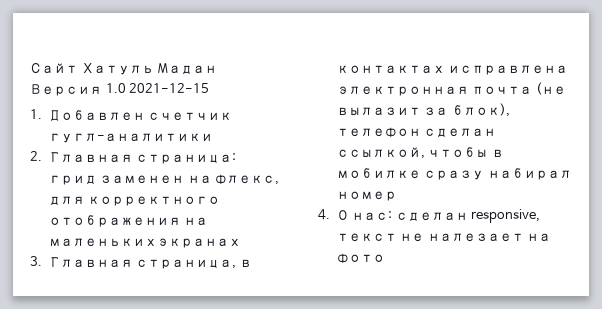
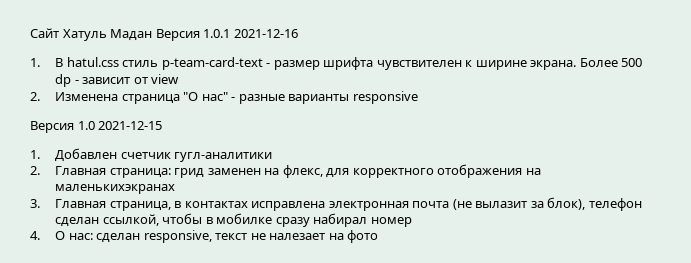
- Сайт Хатуль Мадан Версия 1.0 2021-12-15
+ Сайт Хатуль Мадан Версия 1.0.1 2021-12-16
+ 1. В hatul.css стиль p-team-card-text - размер шрифта чувствителен к ширине экрана. Более 500 dp - зависит от view
+ 2. Изменена страница "О нас" - разные варианты responsive
+ Версия 1.0 2021-12-15

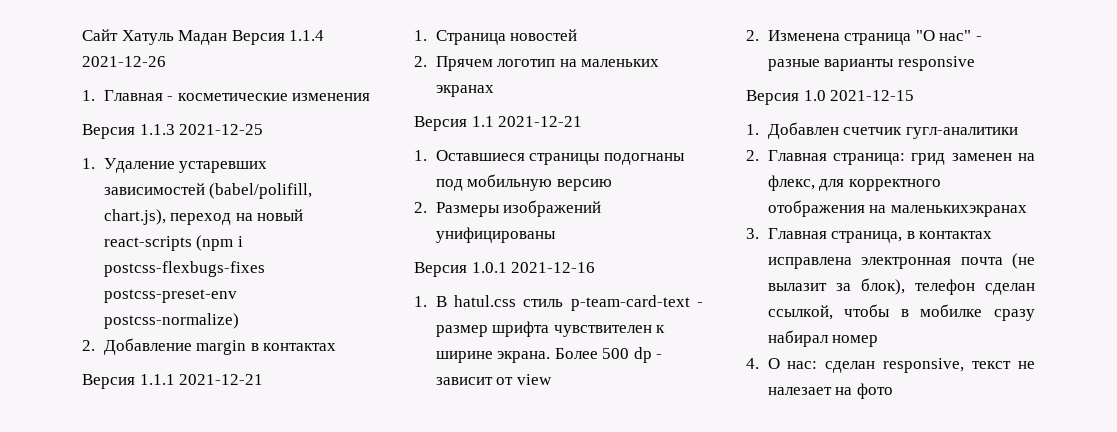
- Сайт Хатуль Мадан Версия 1.0.1 2021-12-16
+ Сайт Хатуль Мадан Версия 1.1.4 2021-12-26
+ 1. Главная - косметические изменения
+ Версия 1.1.3 2021-12-25
+ 1. Удаление устаревших зависимостей (babel/polifill, chart.js), переход на новый react-scripts (npm i postcss-flexbugs-fixes postcss-preset-env postcss-normalize)
+ 2. Добавление margin в контактах
+ Версия 1.1.1 2021-12-21
+ 1. Страница новостей
+ 2. Прячем логотип на маленьких экранах
+ Версия 1.1 2021-12-21
+ 1. Оставшиеся страницы подогнаны под мобильную версию
+ 2. Размеры изображений унифицированы
+ Версия 1.0.1 2021-12-16

